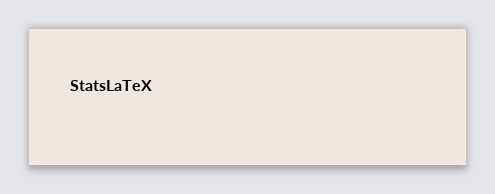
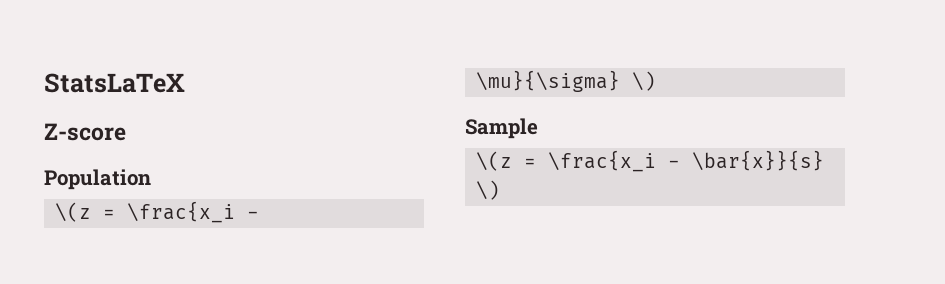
+ Z-score
+ Population
+ \(z = \frac{x_i - \mu}{\sigma} \)
+ Sample
+ \(z = \frac{x_i - \bar{x}}{s} \)

